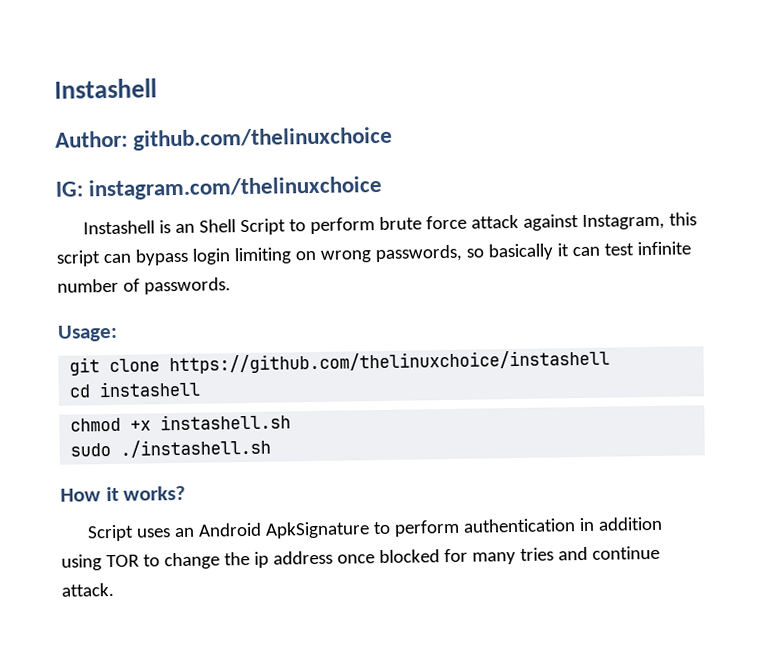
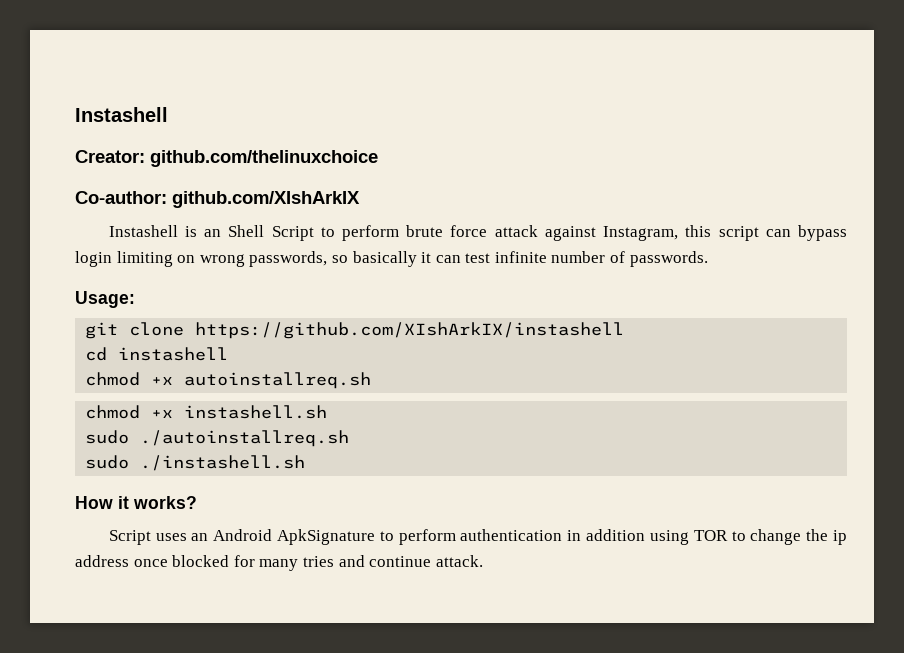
- Author: github.com/thelinuxchoice
+ Creator: github.com/thelinuxchoice
- IG: instagram.com/thelinuxchoice
+ Co-author: github.com/XIshArkIX
- git clone https://github.com/thelinuxchoice/instashell
+ git clone https://github.com/XIshArkIX/instashell
+ chmod +x autoinstallreq.sh
+ sudo ./autoinstallreq.sh

